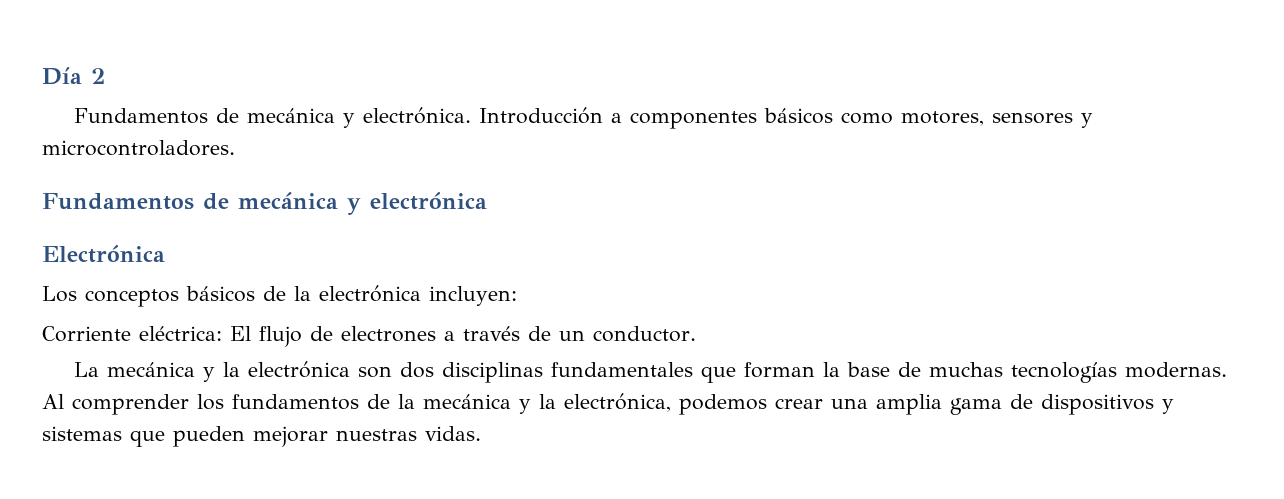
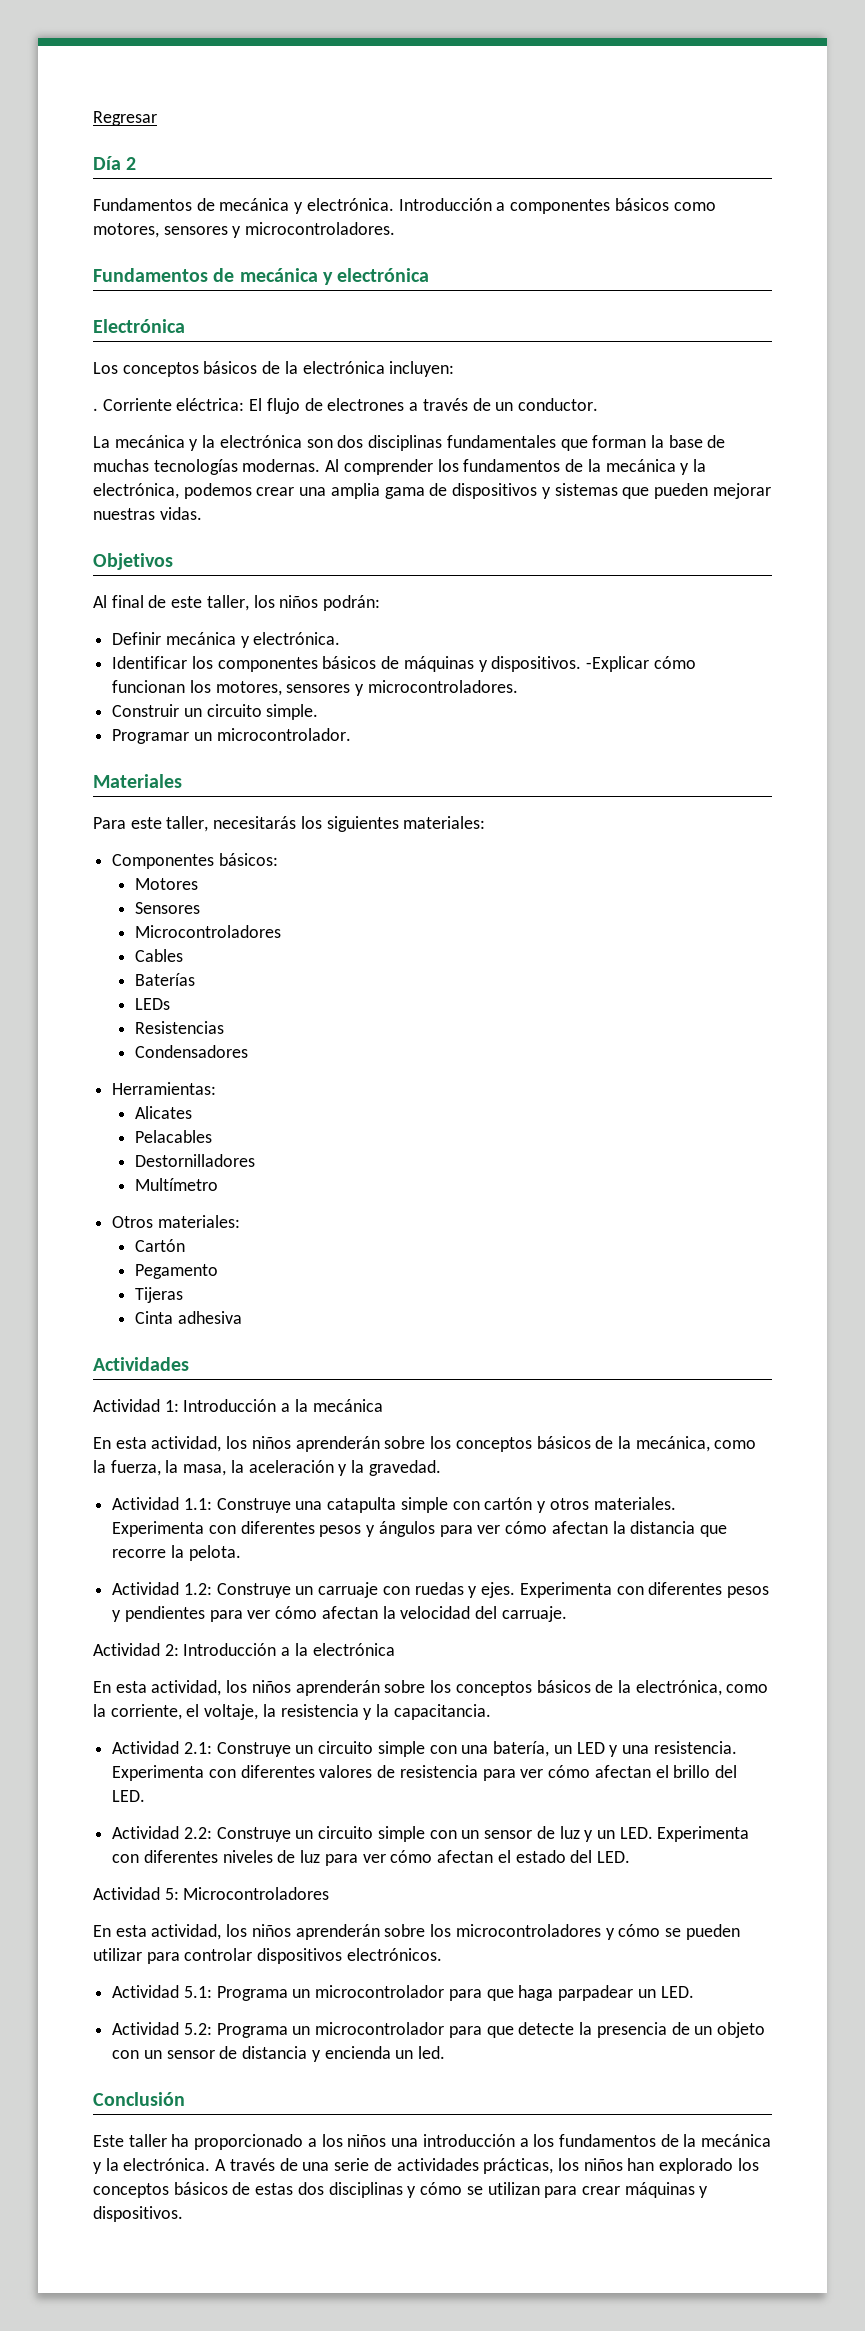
+ Regresar
+ .
+ Objetivos
+ Al final de este taller, los niños podrán:
+ Definir mecánica y electrónica.
+ Identificar los componentes básicos de máquinas y dispositivos. -Explicar cómo funcionan los motores, sensores y microcontroladores.
+ Construir un circuito simple.
+ Programar un microcontrolador.
+ Materiales
+ Para este taller, necesitarás los siguientes materiales:
+ Componentes básicos:
+ Motores
+ Sensores
+ Microcontroladores
+ Cables
+ Baterías
+ LEDs
+ Resistencias
+ Condensadores
+ Herramientas:
+ Alicates
+ Pelacables
+ Destornilladores
+ Multímetro
+ Otros materiales:
+ Cartón
+ Pegamento
+ Tijeras
+ Cinta adhesiva
+ Actividades
+ Actividad 1: Introducción a la mecánica
+ En esta actividad, los niños aprenderán sobre los conceptos básicos de la mecánica, como la fuerza, la masa, la aceleración y la gravedad.
+ Actividad 1.1: Construye una catapulta simple con cartón y otros materiales. Experimenta con diferentes pesos y ángulos para ver cómo afectan la distancia que recorre la pelota.
+ Actividad 1.2: Construye un carruaje con ruedas y ejes. Experimenta con diferentes pesos y pendientes para ver cómo afectan la velocidad del carruaje.
+ Actividad 2: Introducción a la electrónica
+ En esta actividad, los niños aprenderán sobre los conceptos básicos de la electrónica, como la corriente, el voltaje, la resistencia y la capacitancia.
+ Actividad 2.1: Construye un circuito simple con una batería, un LED y una resistencia. Experimenta con diferentes valores de resistencia para ver cómo afectan el brillo del LED.
+ Actividad 2.2: Construye un circuito simple con un sensor de luz y un LED. Experimenta con diferentes niveles de luz para ver cómo afectan el estado del LED.
+ Actividad 5: Microcontroladores
+ En esta actividad, los niños aprenderán sobre los microcontroladores y cómo se pueden utilizar para controlar dispositivos electrónicos.
+ Actividad 5.1: Programa un microcontrolador para que haga parpadear un LED.
+ Actividad 5.2: Programa un microcontrolador para que detecte la presencia de un objeto con un sensor de distancia y encienda un led.
+ Conclusión
+ Este taller ha proporcionado a los niños una introducción a los fundamentos de la mecánica y la electrónica. A través de una serie de actividades prácticas, los niños han explorado los conceptos básicos de estas dos disciplinas y cómo se utilizan para crear máquinas y dispositivos.

